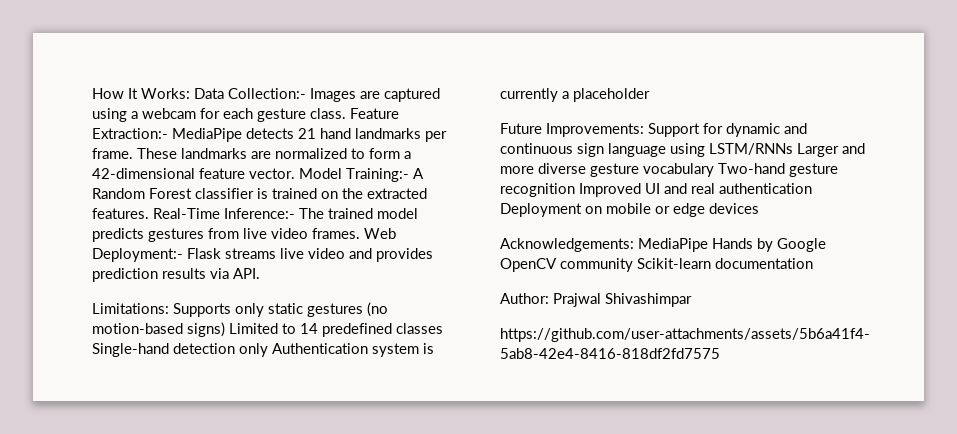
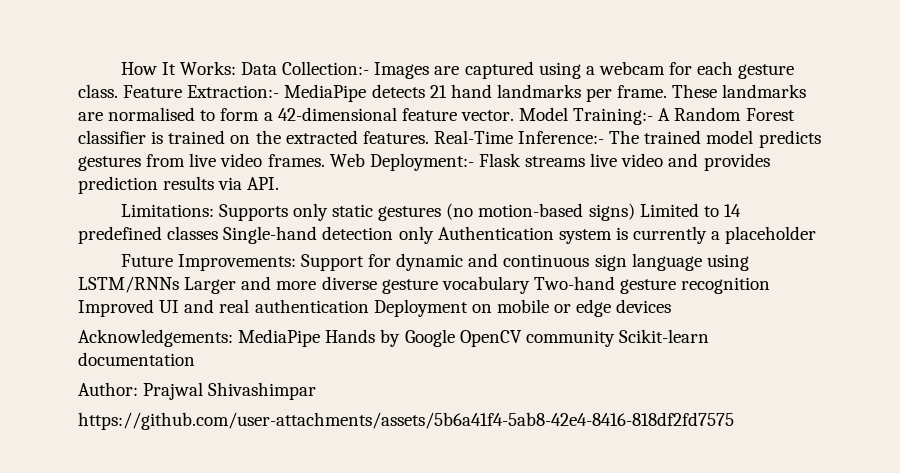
- These landmarks are normalized to form a 42-dimensional feature vector.
+ These landmarks are normalised to form a 42-dimensional feature vector.

